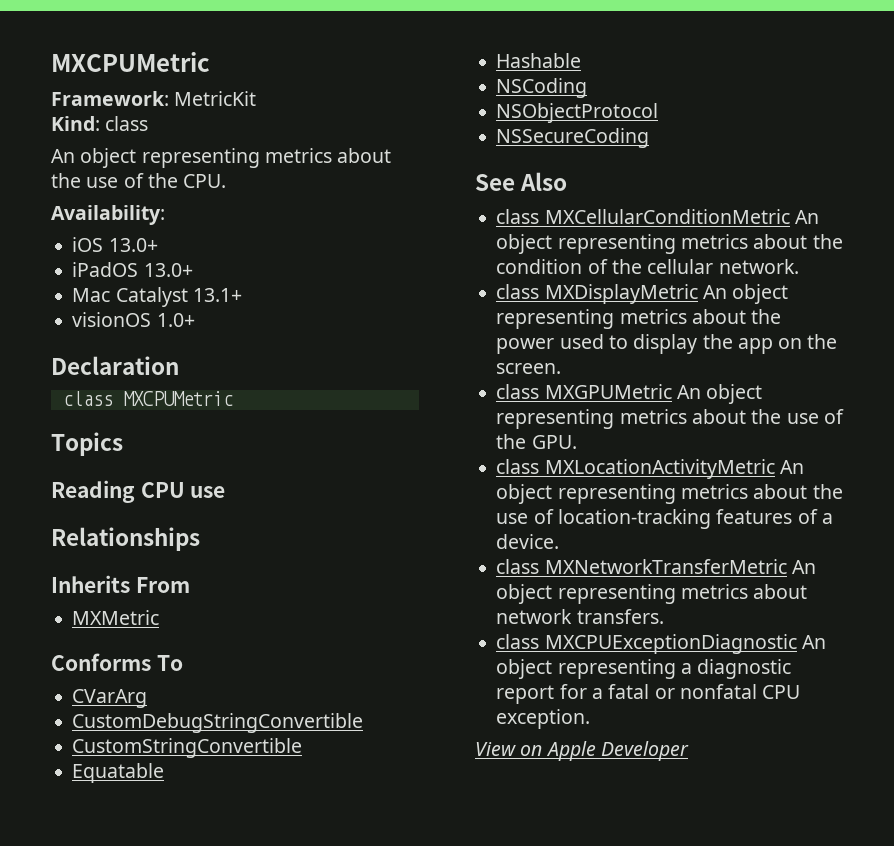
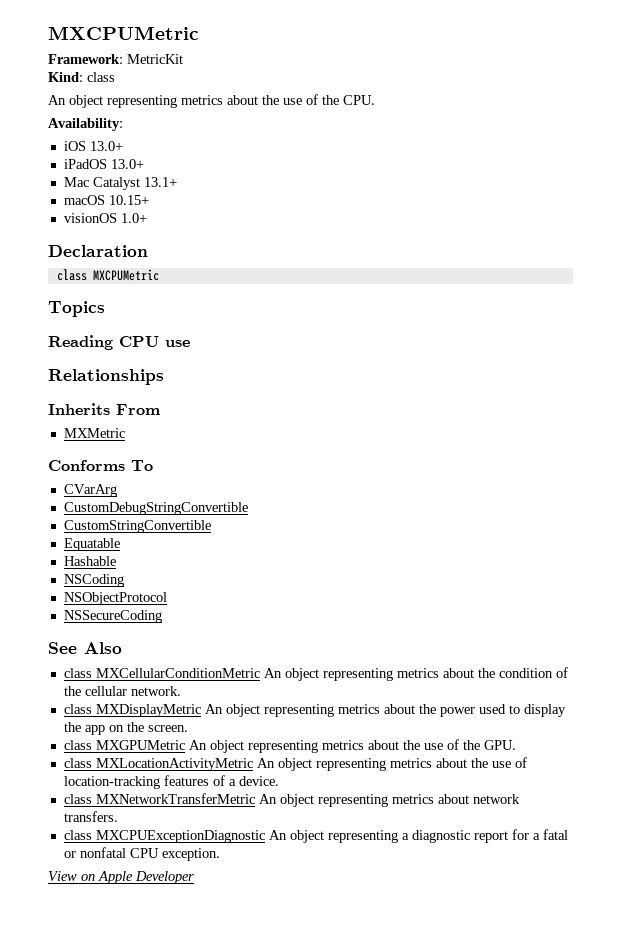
+ macOS 10.15+

